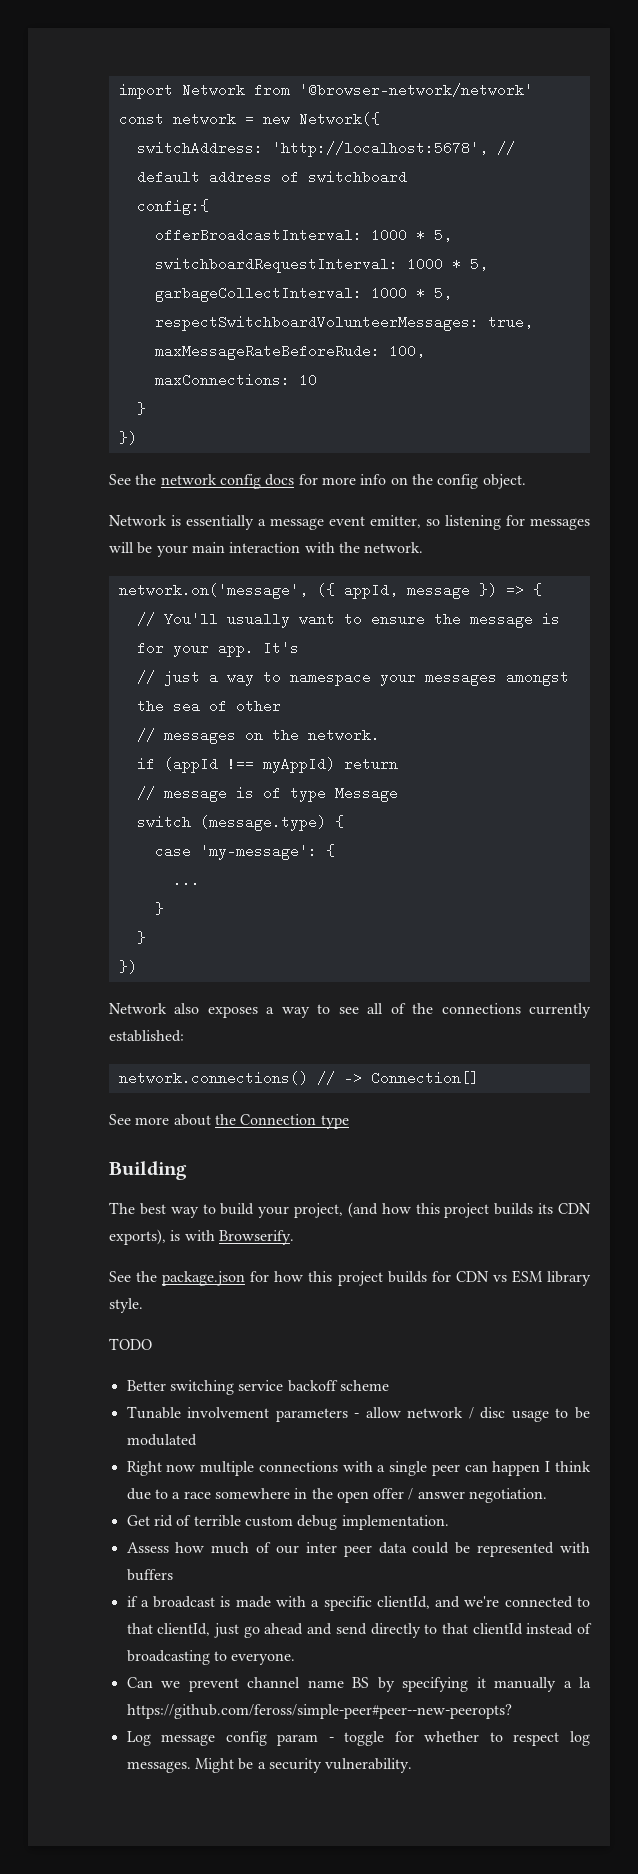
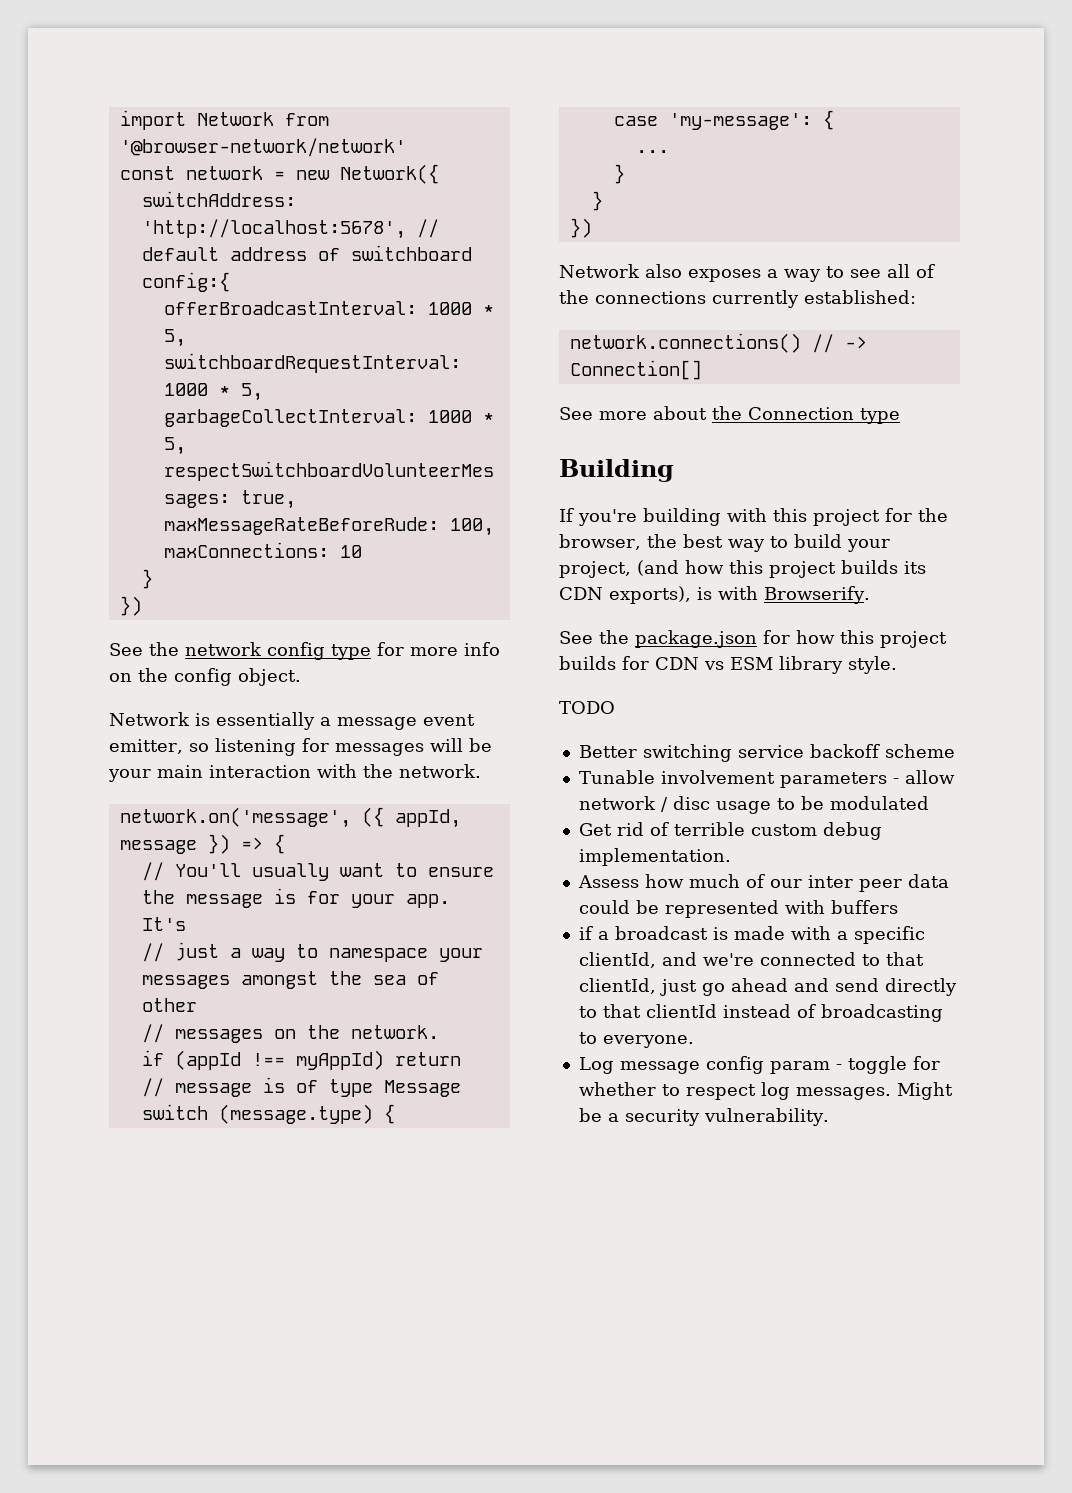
- See the network config docs for more info on the config object.
+ See the network config type for more info on the config object.
- The best way to build your project, (and how this project builds its CDN exports), is with Browserify.
+ If you're building with this project for the browser, the best way to build your project, (and how this project builds its CDN exports), is with Browserify.
- Right now multiple connections with a single peer can happen I think due to a race somewhere in the open offer / answer negotiation.
- Can we prevent channel name BS by specifying it manually a la https://github.com/feross/simple-peer#peer--new-peeropts?

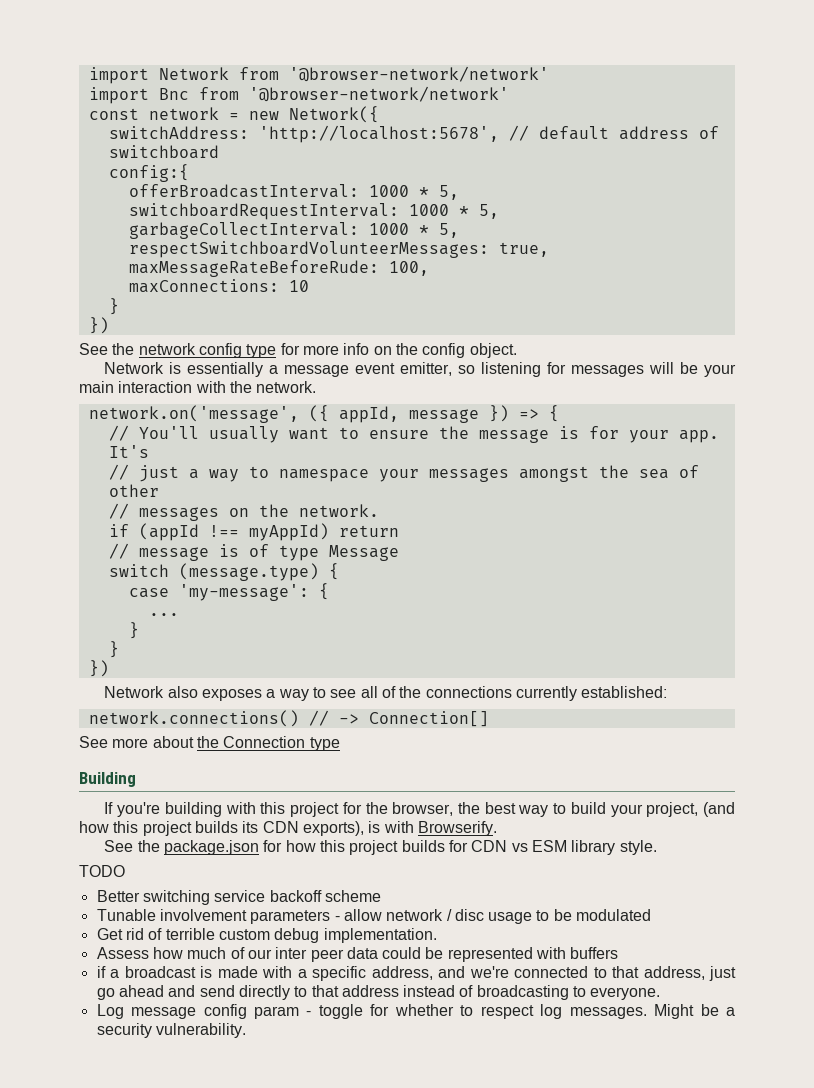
+ import Bnc from '@browser-network/network'
- if a broadcast is made with a specific clientId, and we're connected to that clientId, just go ahead and send directly to that clientId instead of broadcasting to everyone.
+ if a broadcast is made with a specific address, and we're connected to that address, just go ahead and send directly to that address instead of broadcasting to everyone.

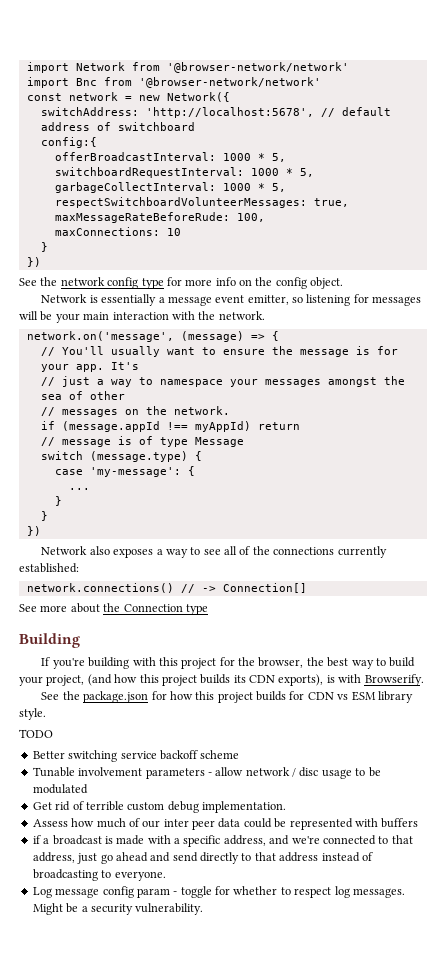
- network.on('message', ({ appId, message }) => {
+ network.on('message', (message) => {
- if (appId !== myAppId) return
+ if (message.appId !== myAppId) return

